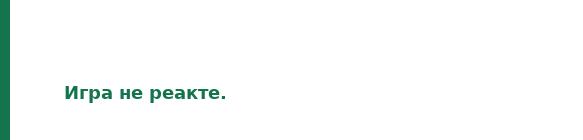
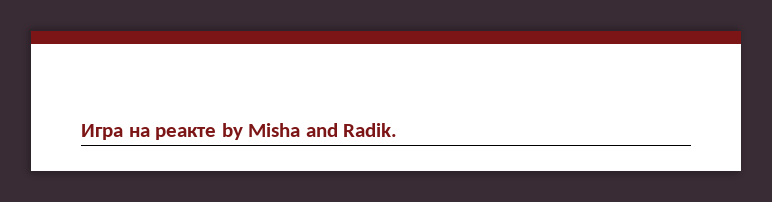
- Игра не реакте.
+ Игра на реакте by Misha and Radik.

